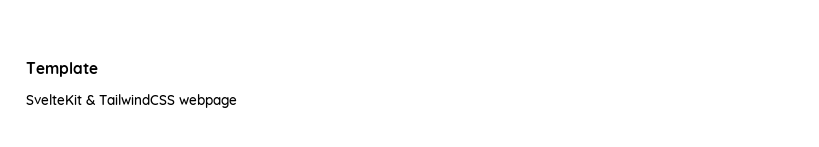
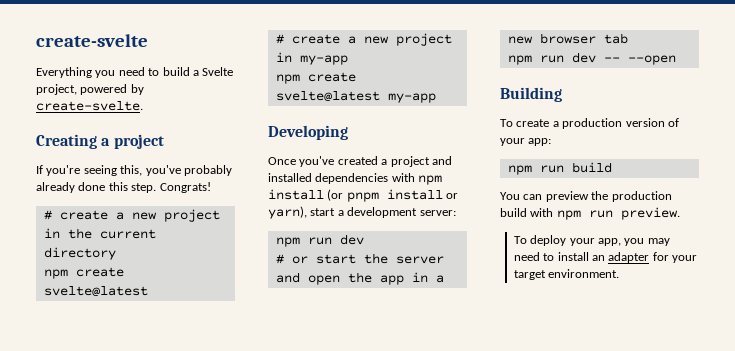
- Template
- SvelteKit & TailwindCSS webpage
+ create-svelte
+ Everything you need to build a Svelte project, powered by create-svelte.
+ Creating a project
+ If you're seeing this, you've probably already done this step. Congrats!
+ # create a new project in the current directory
+ npm create svelte@latest
+ # create a new project in my-app
+ npm create svelte@latest my-app
+ Developing
+ Once you've created a project and installed dependencies with npm install (or pnpm install or yarn), start a development server:
+ npm run dev
+ # or start the server and open the app in a new browser tab
+ npm run dev -- --open
+ Building
+ To create a production version of your app:
+ npm run build
+ You can preview the production build with npm run preview.
+ To deploy your app, you may need to install an adapter for your target environment.

